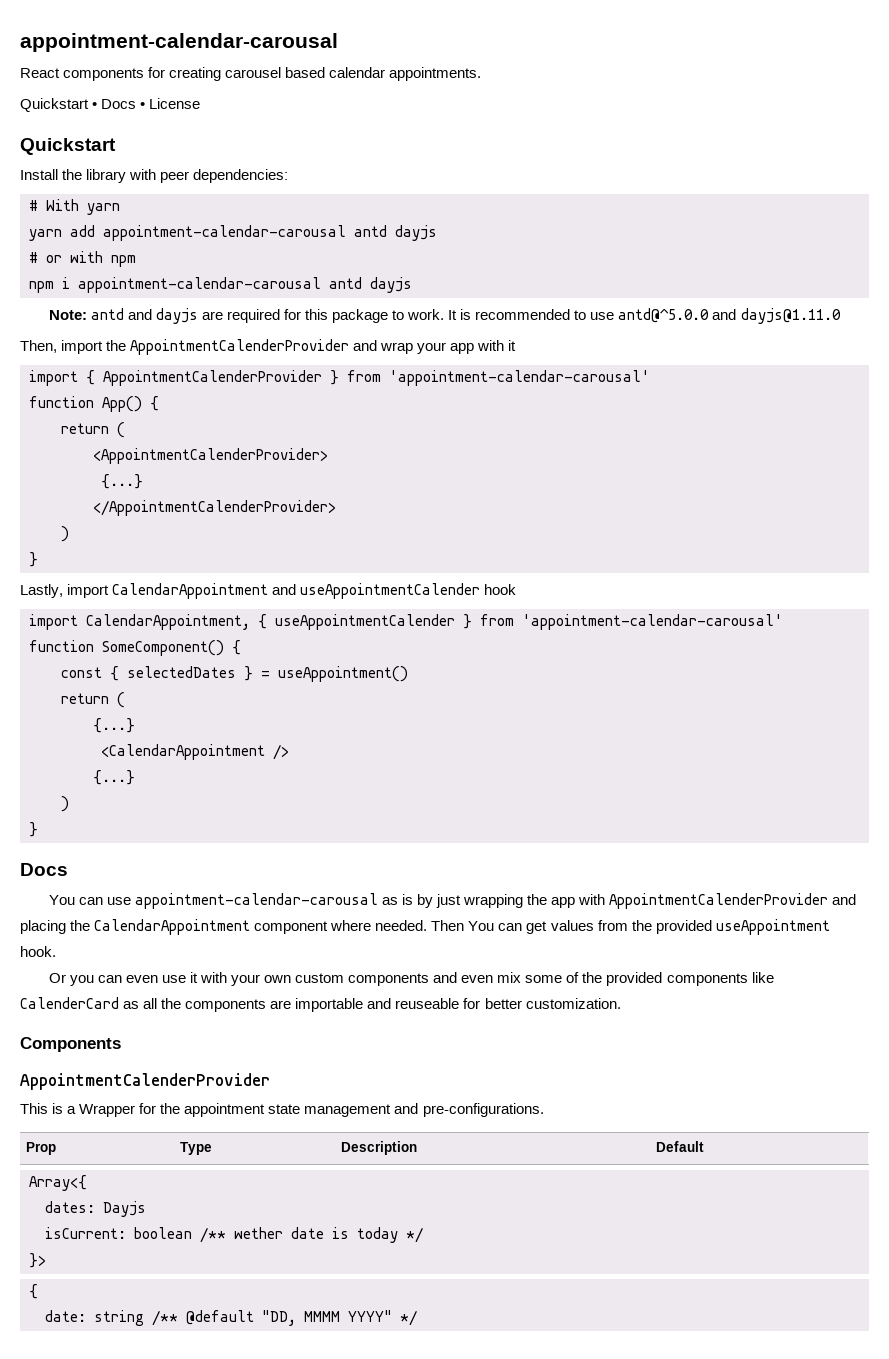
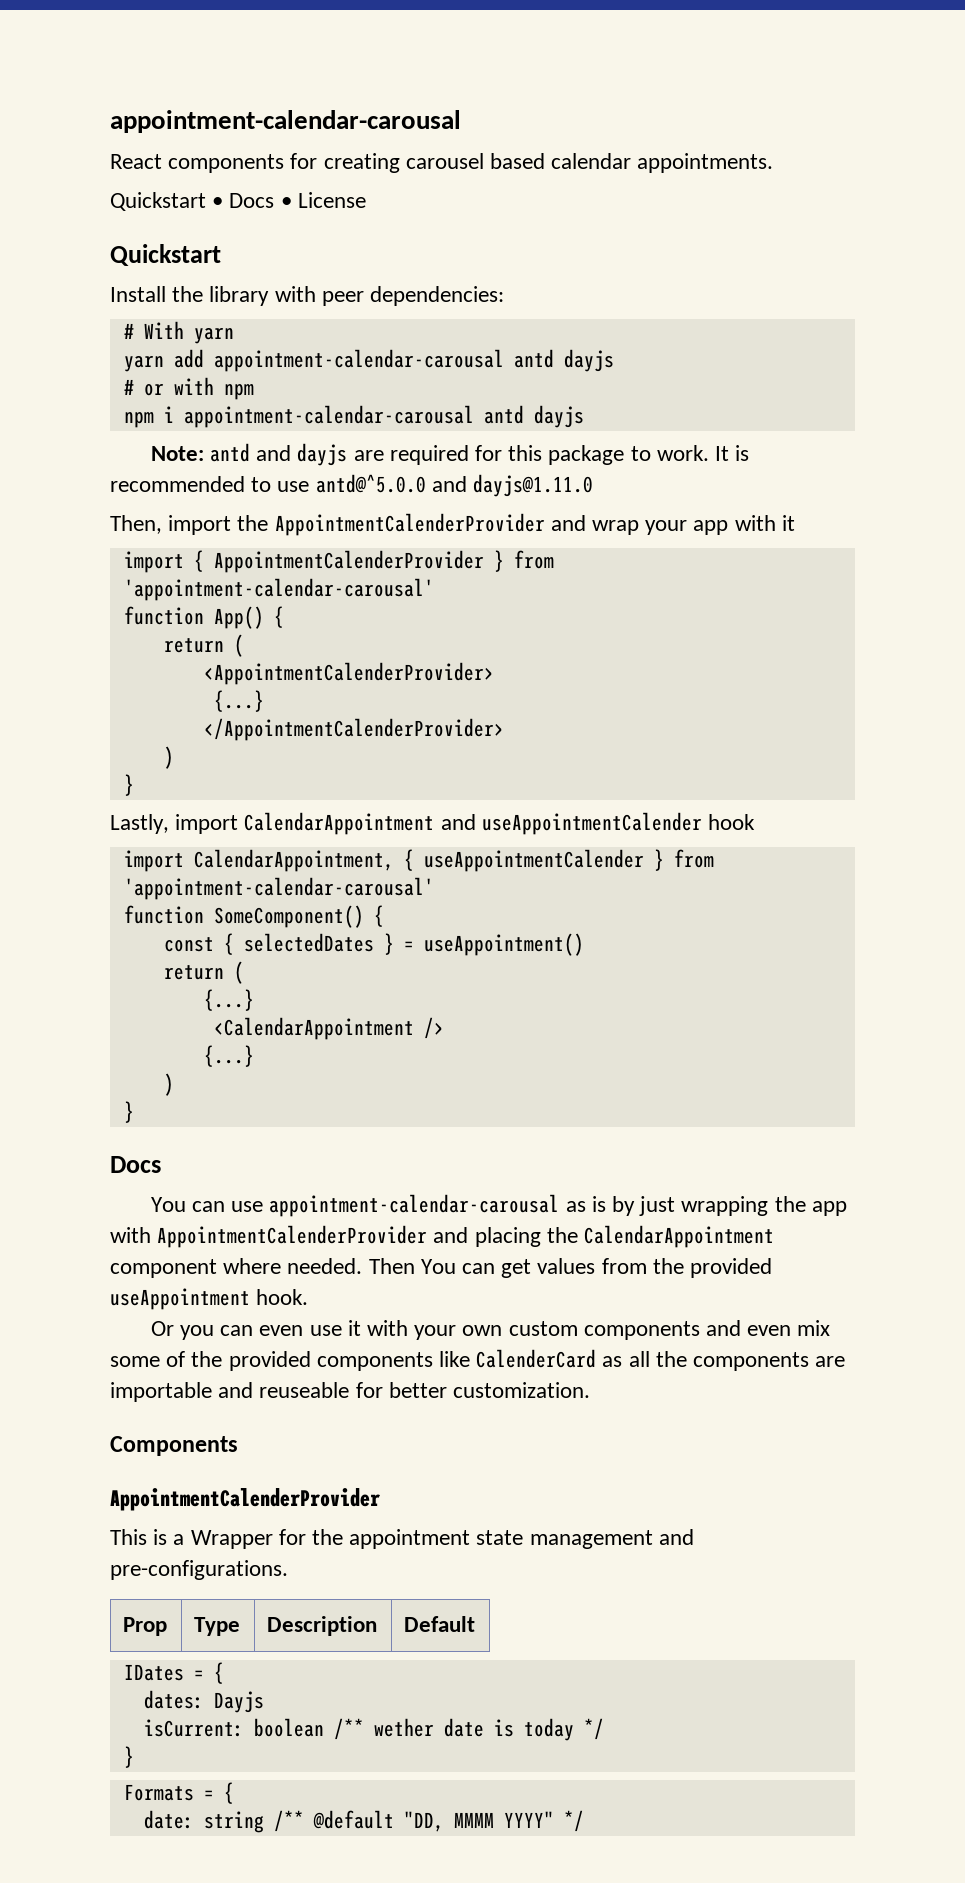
- Array<{
+ IDates = {
  isCurrent: boolean /** wether date is today */
- }>
- {
+ }
+ Formats = {

